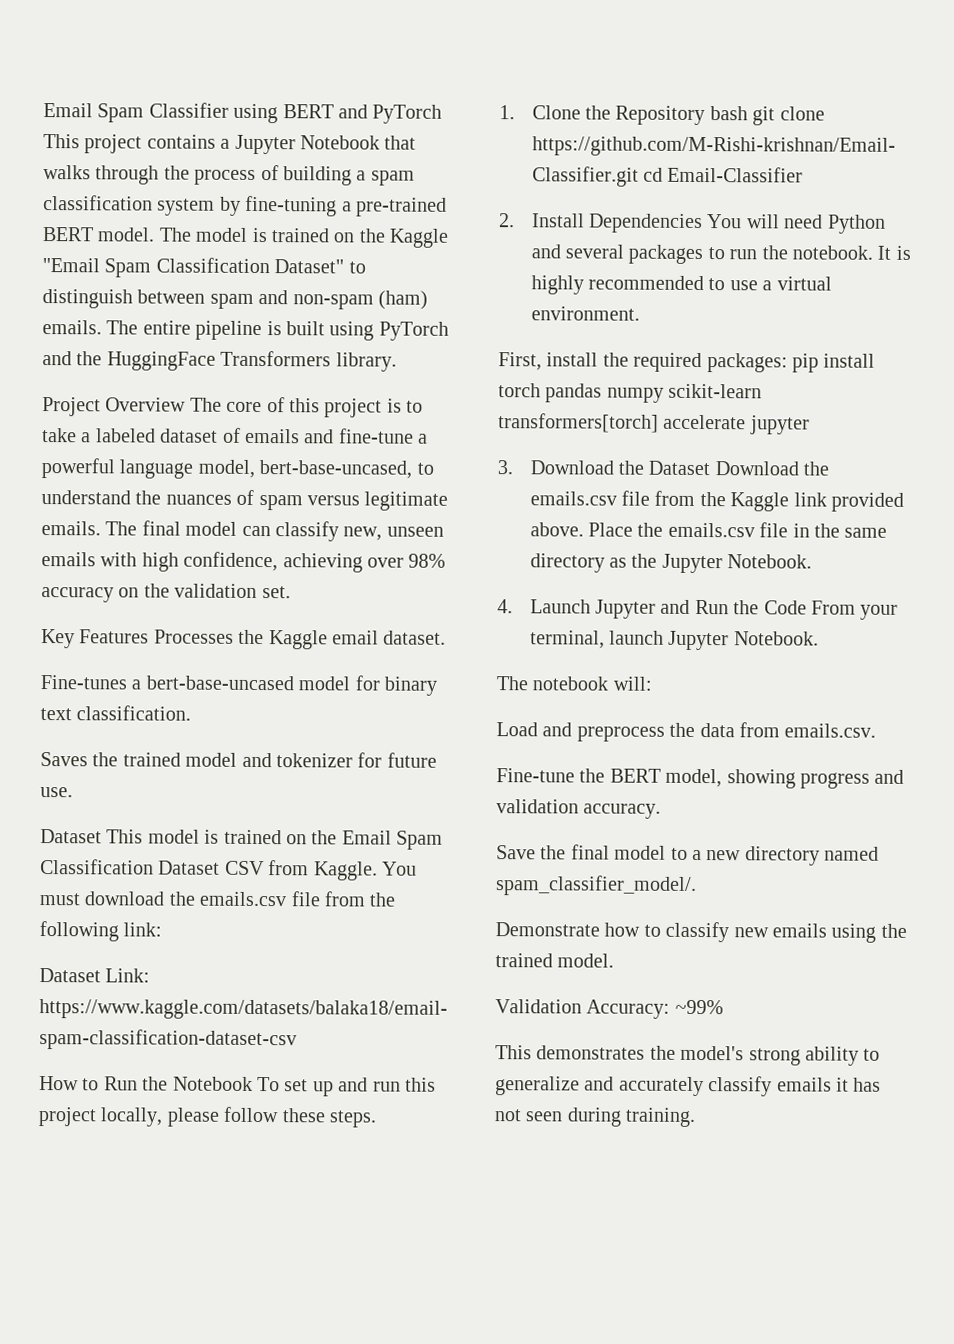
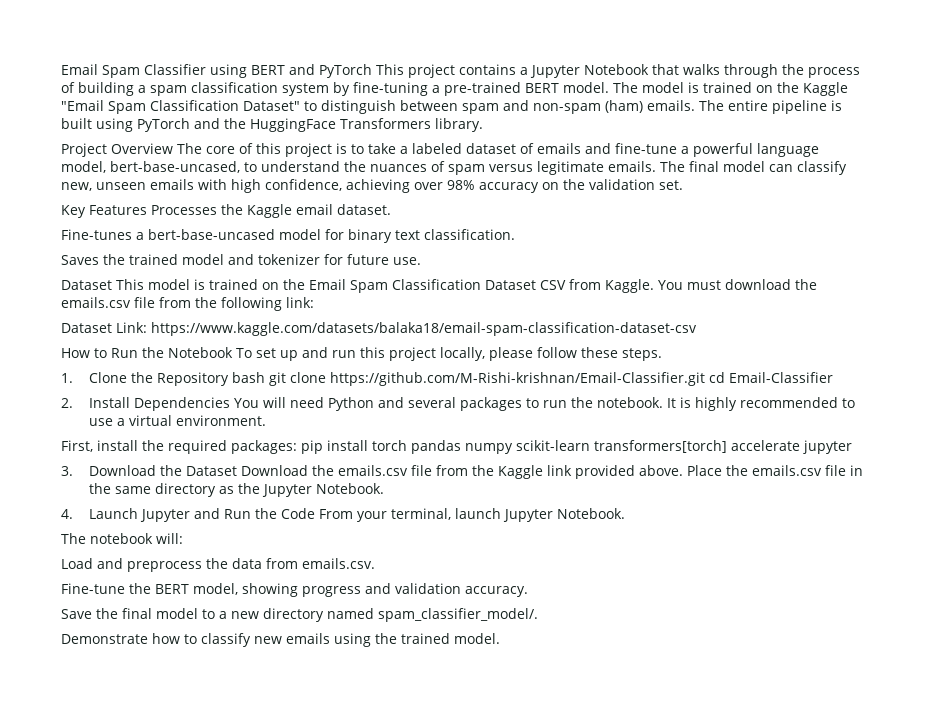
- Validation Accuracy: ~99%
- This demonstrates the model's strong ability to generalize and accurately classify emails it has not seen during training.

